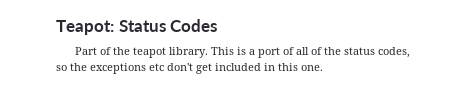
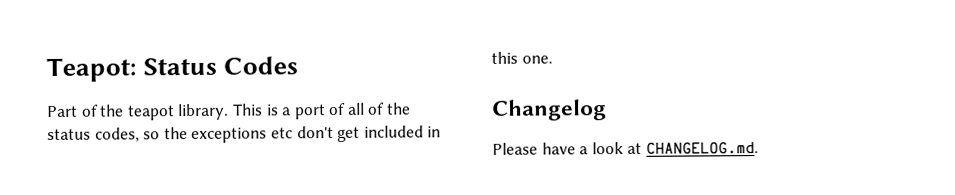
+ Changelog
+ Please have a look at CHANGELOG.md.

